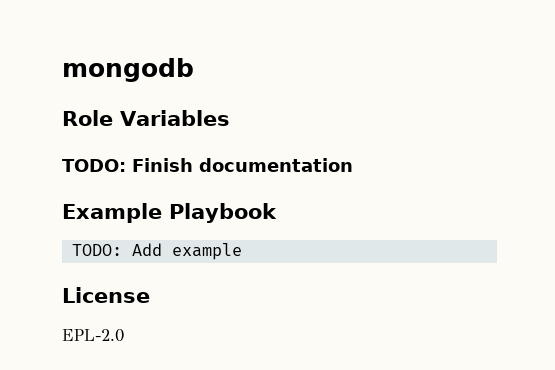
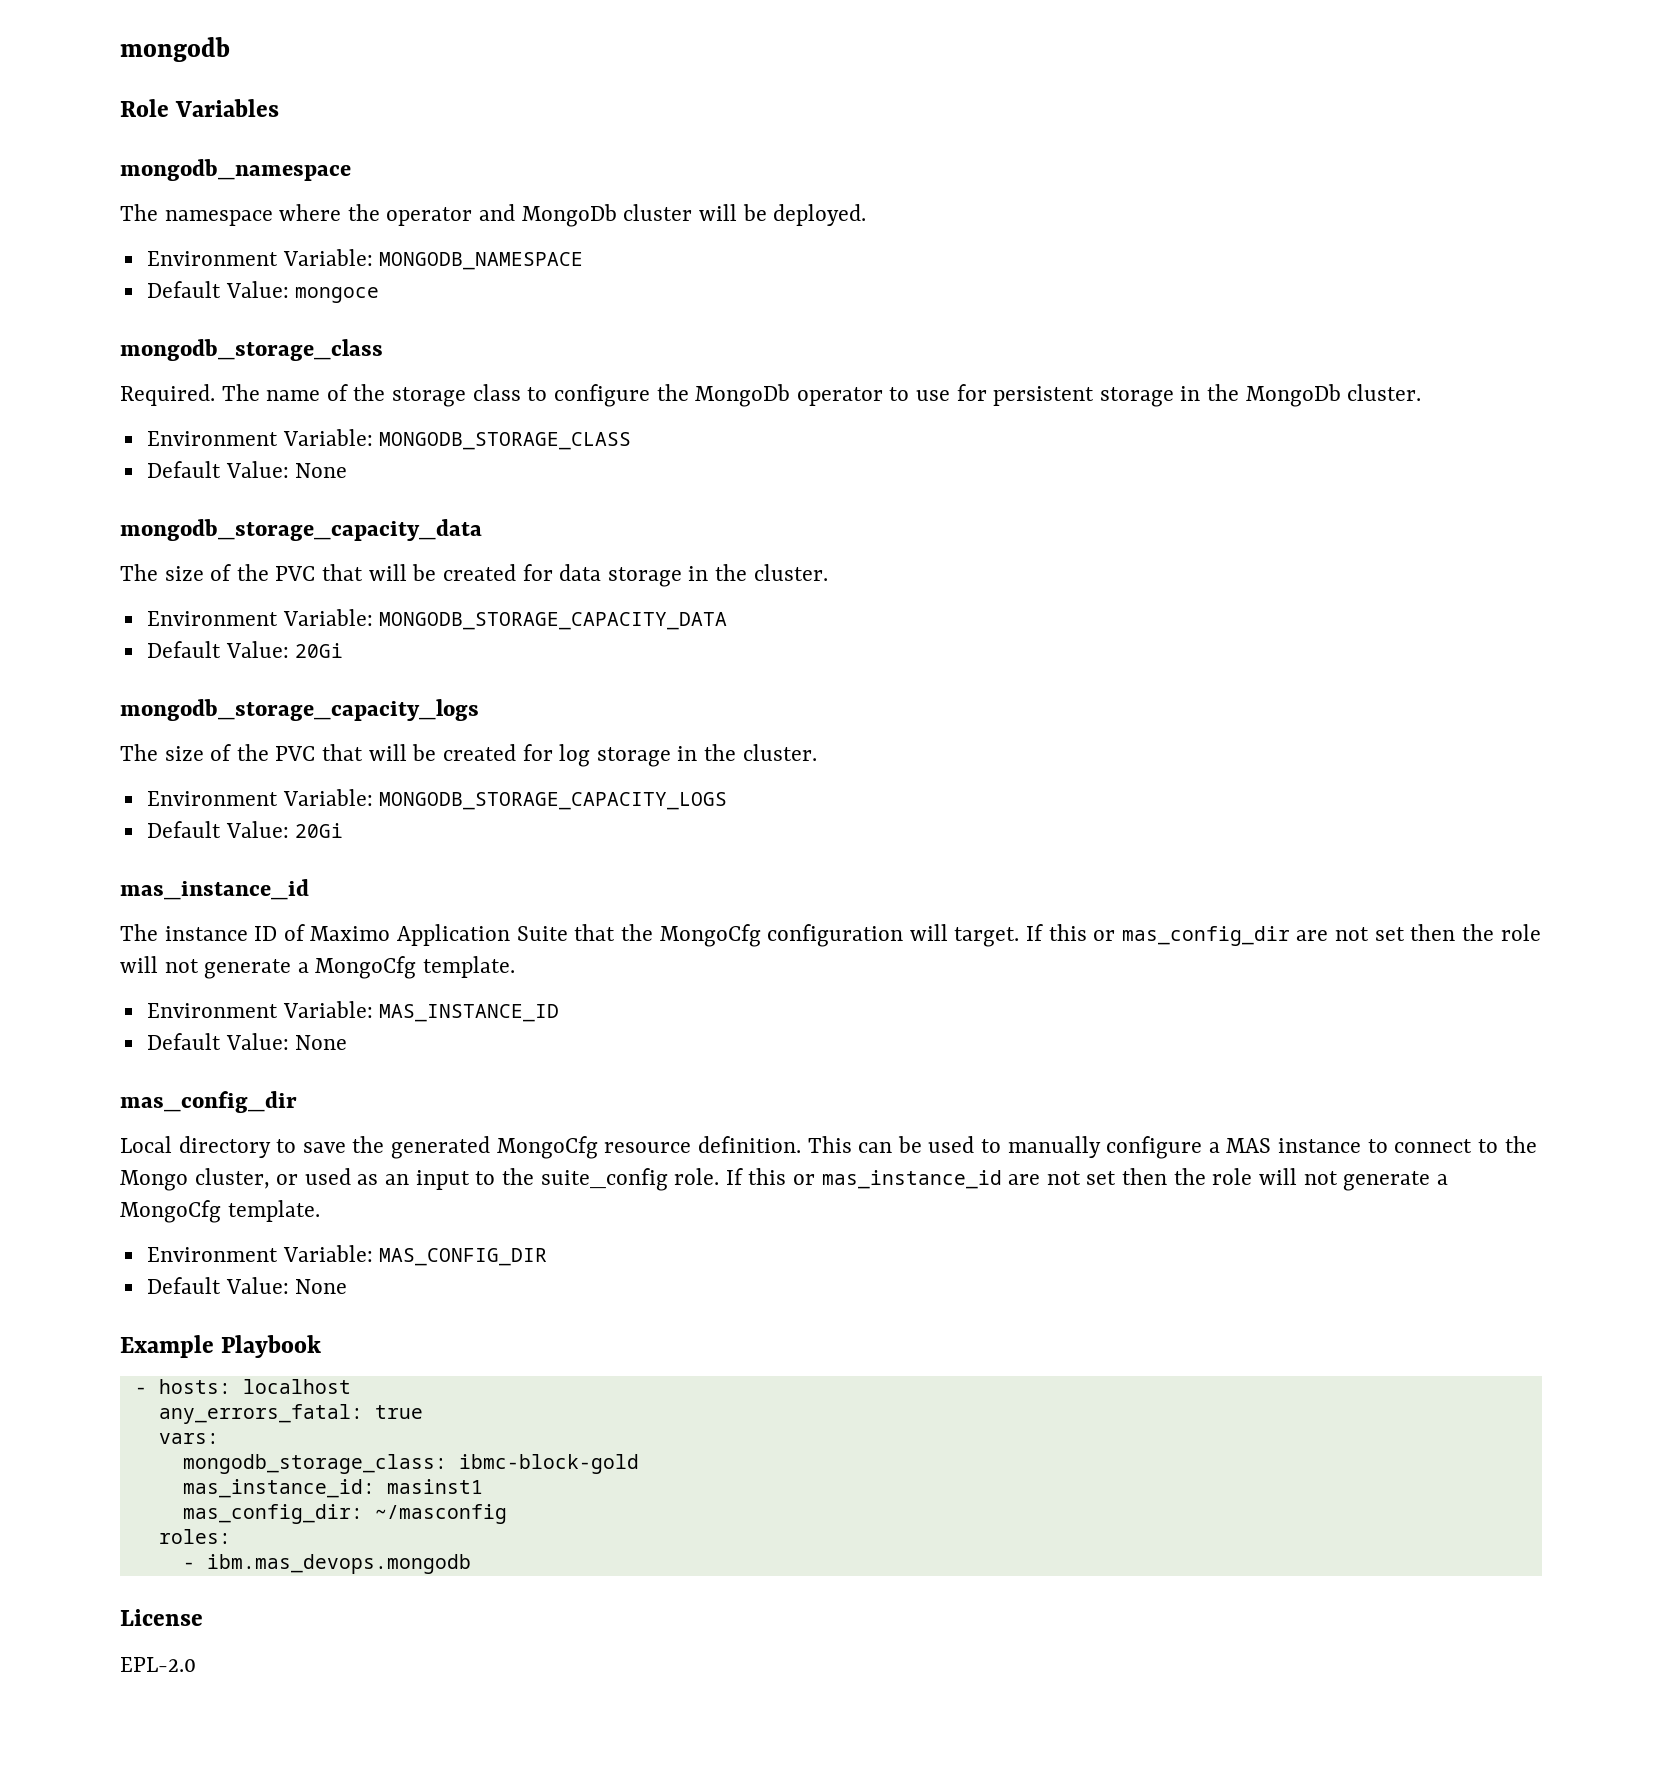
- TODO: Finish documentation
+ mongodb_namespace
+ The namespace where the operator and MongoDb cluster will be deployed.
+ Environment Variable: MONGODB_NAMESPACE
+ Default Value: mongoce
+ mongodb_storage_class
+ Required. The name of the storage class to configure the MongoDb operator to use for persistent storage in the MongoDb cluster.
+ Environment Variable: MONGODB_STORAGE_CLASS
+ Default Value: None
+ mongodb_storage_capacity_data
+ The size of the PVC that will be created for data storage in the cluster.
+ Environment Variable: MONGODB_STORAGE_CAPACITY_DATA
+ Default Value: 20Gi
+ mongodb_storage_capacity_logs
+ The size of the PVC that will be created for log storage in the cluster.
+ Environment Variable: MONGODB_STORAGE_CAPACITY_LOGS
+ Default Value: 20Gi
+ mas_instance_id
+ The instance ID of Maximo Application Suite that the MongoCfg configuration will target. If this or mas_config_dir are not set then the role will not generate a MongoCfg template.
+ Environment Variable: MAS_INSTANCE_ID
+ Default Value: None
+ mas_config_dir
+ Local directory to save the generated MongoCfg resource definition. This can be used to manually configure a MAS instance to connect to the Mongo cluster, or used as an input to the suite_config role. If this or mas_instance_id are not set then the role will not generate a MongoCfg template.
+ Environment Variable: MAS_CONFIG_DIR
+ Default Value: None
  Example Playbook
- TODO: Add example
+ - hosts: localhost
+ any_errors_fatal: true
+ vars:
+ mongodb_storage_class: ibmc-block-gold
+ mas_instance_id: masinst1
+ mas_config_dir: ~/masconfig
+ roles:
+ - ibm.mas_devops.mongodb

